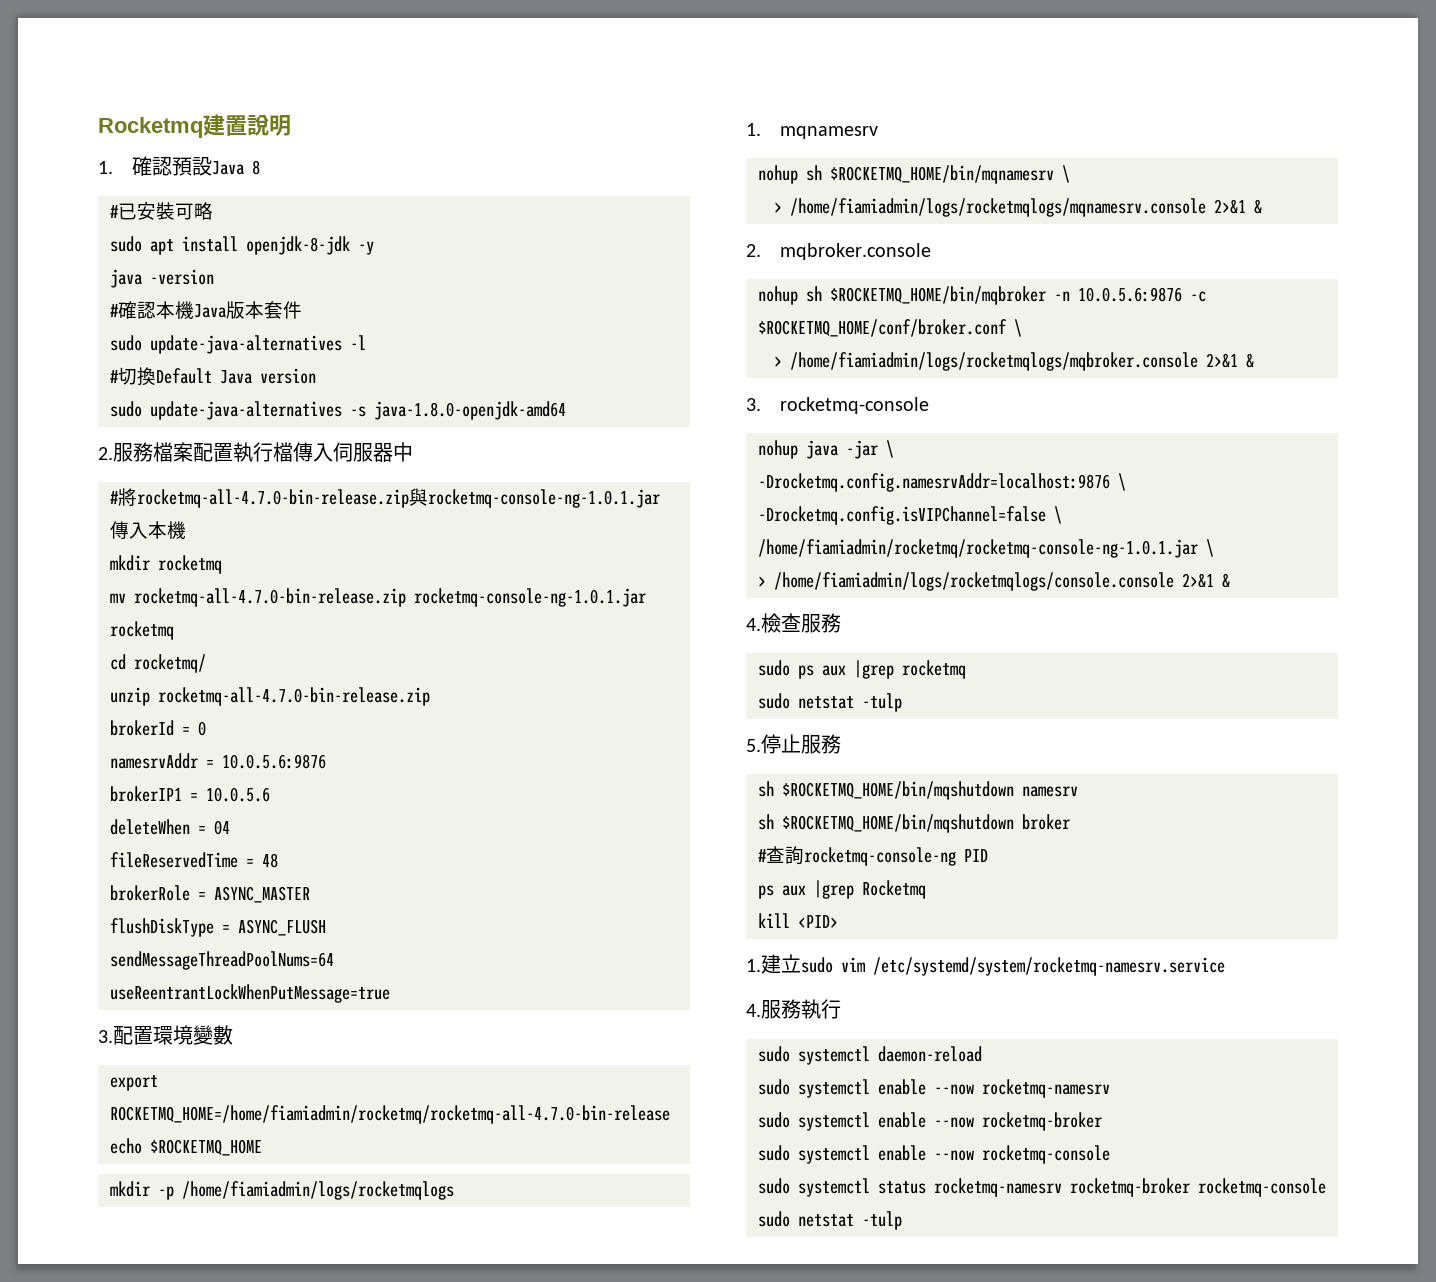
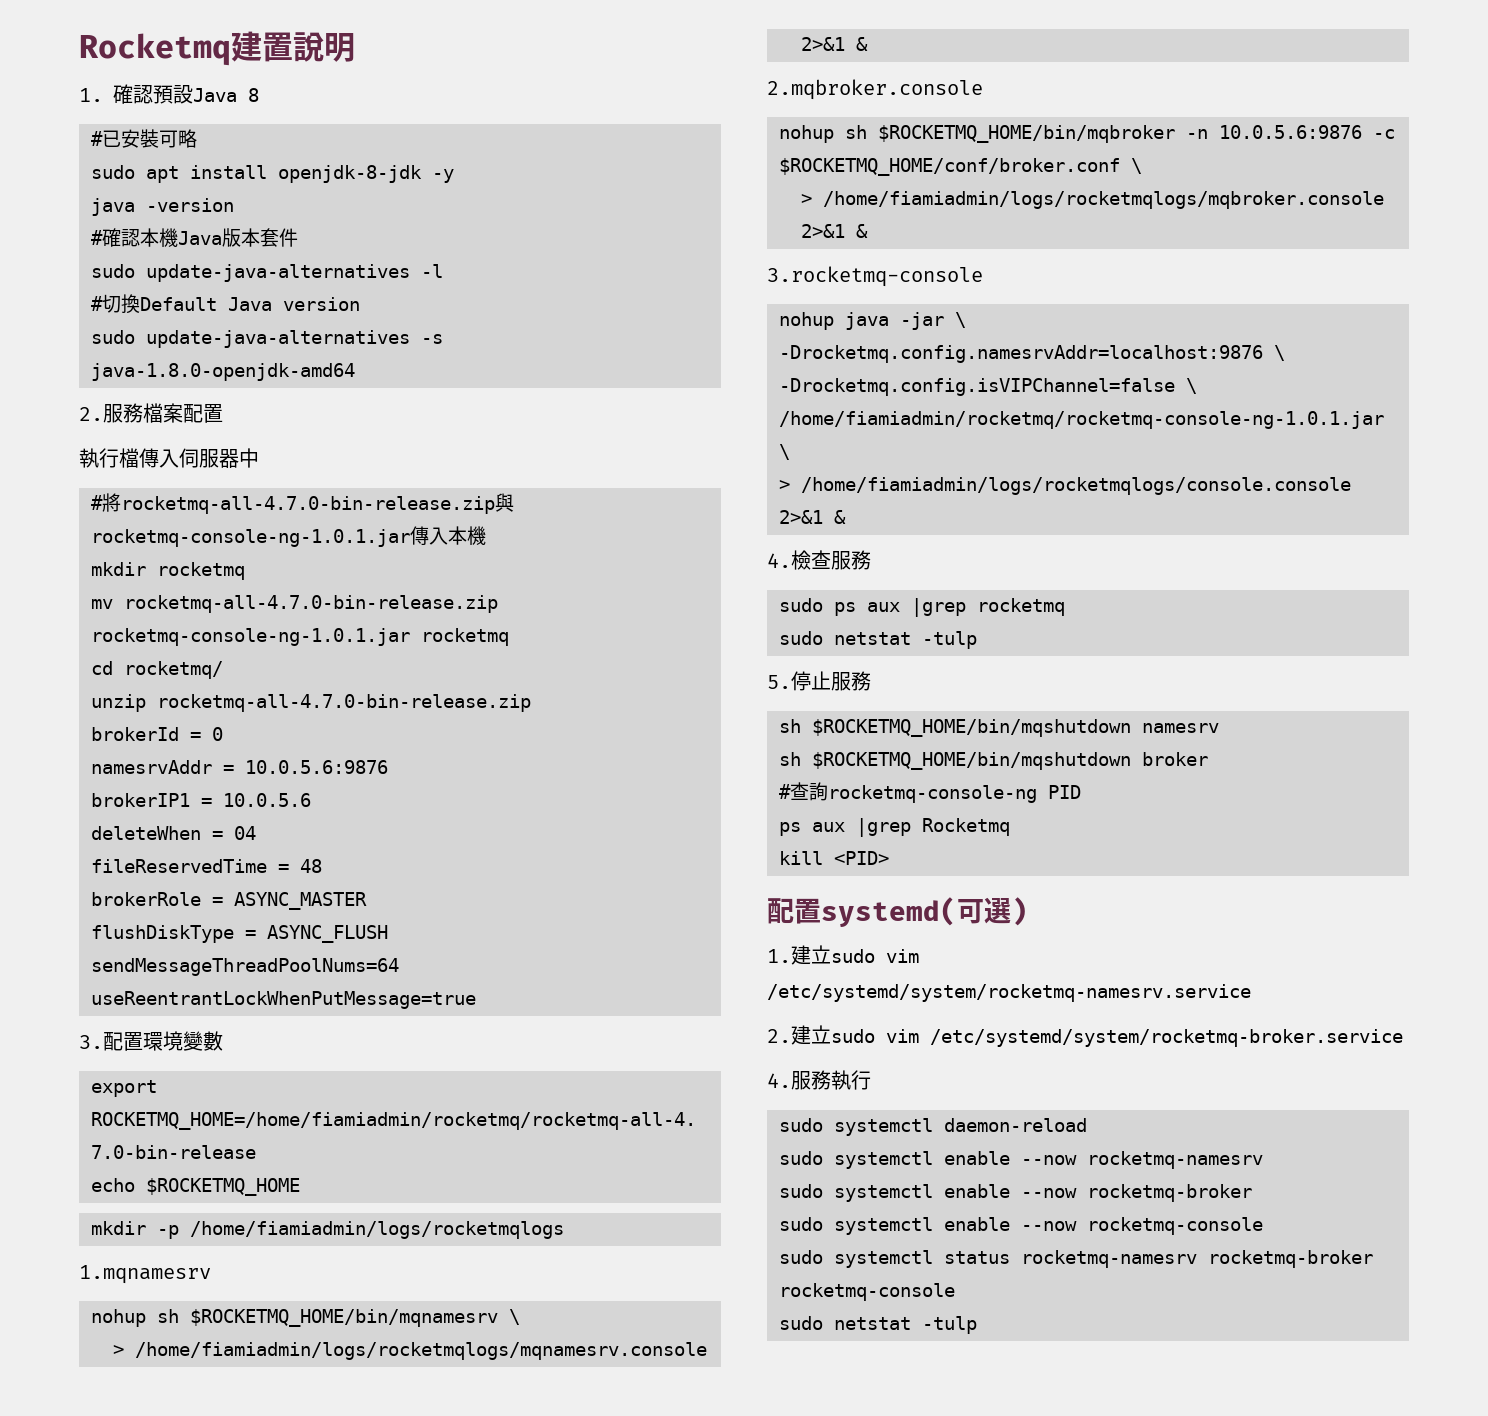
- 2.服務檔案配置執行檔傳入伺服器中
+ 2.服務檔案配置
+ 執行檔傳入伺服器中
- 1. mqnamesrv
+ 1.mqnamesrv
- 2. mqbroker.console
+ 2.mqbroker.console
- 3. rocketmq-console
+ 3.rocketmq-console
+ 配置systemd(可選)
+ 2.建立sudo vim /etc/systemd/system/rocketmq-broker.service

